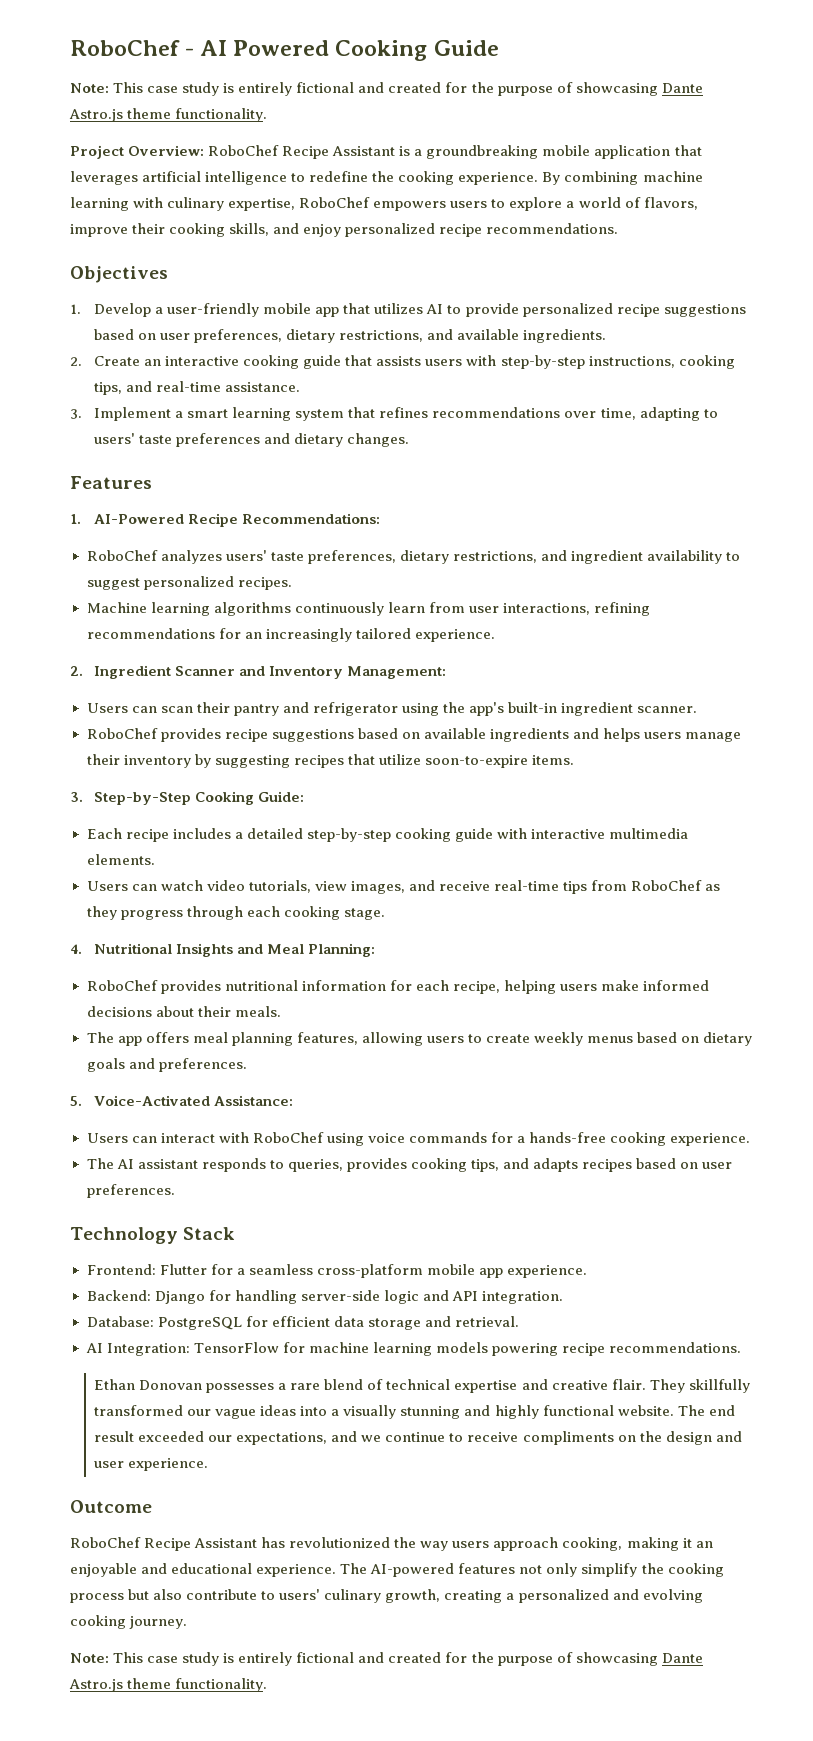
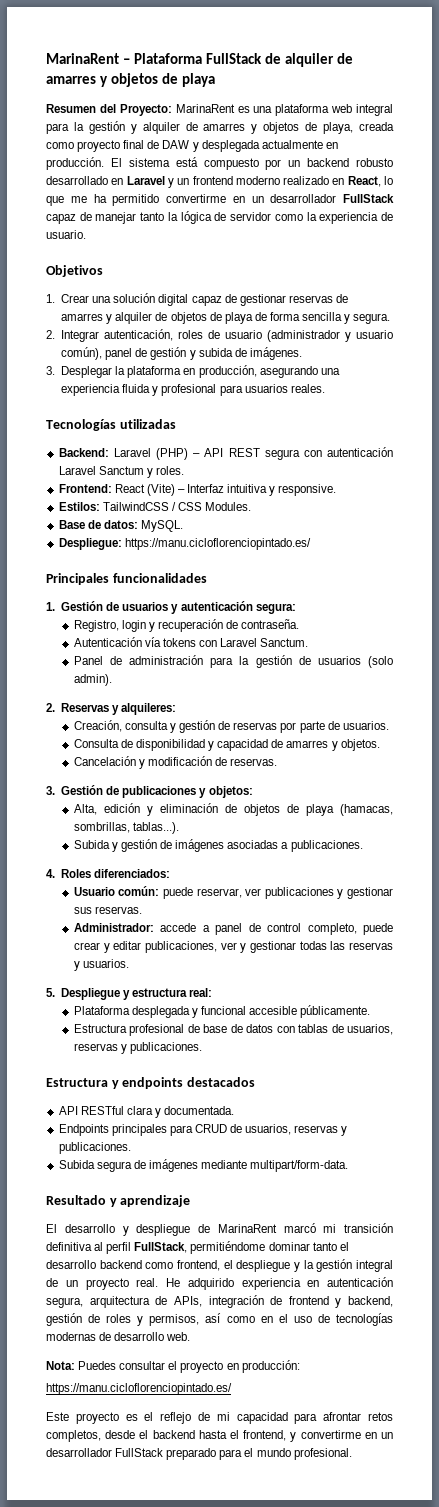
- RoboChef - AI Powered Cooking Guide
- Note: This case study is entirely fictional and created for the purpose of showcasing Dante Astro.js theme functionality.
- Project Overview: RoboChef Recipe Assistant is a groundbreaking mobile application that leverages artificial intelligence to redefine the cooking experience. By combining machine learning with culinary expertise, RoboChef empowers users to explore a world of flavors, improve their cooking skills, and enjoy personalized recipe recommendations.
- Objectives
- 1. Develop a user-friendly mobile app that utilizes AI to provide personalized recipe suggestions based on user preferences, dietary restrictions, and available ingredients.
- 2. Create an interactive cooking guide that assists users with step-by-step instructions, cooking tips, and real-time assistance.
- 3. Implement a smart learning system that refines recommendations over time, adapting to users' taste preferences and dietary changes.
- Features
- 1. AI-Powered Recipe Recommendations:
- RoboChef analyzes users' taste preferences, dietary restrictions, and ingredient availability to suggest personalized recipes.
- Machine learning algorithms continuously learn from user interactions, refining recommendations for an increasingly tailored experience.
- 2. Ingredient Scanner and Inventory Management:
- Users can scan their pantry and refrigerator using the app's built-in ingredient scanner.
- RoboChef provides recipe suggestions based on available ingredients and helps users manage their inventory by suggesting recipes that utilize soon-to-expire items.
- 3. Step-by-Step Cooking Guide:
- Each recipe includes a detailed step-by-step cooking guide with interactive multimedia elements.
- Users can watch video tutorials, view images, and receive real-time tips from RoboChef as they progress through each cooking stage.
- 4. Nutritional Insights and Meal Planning:
- RoboChef provides nutritional information for each recipe, helping users make informed decisions about their meals.
- The app offers meal planning features, allowing users to create weekly menus based on dietary goals and preferences.
- 5. Voice-Activated Assistance:
- Users can interact with RoboChef using voice commands for a hands-free cooking experience.
- The AI assistant responds to queries, provides cooking tips, and adapts recipes based on user preferences.
- Technology Stack
- Frontend: Flutter for a seamless cross-platform mobile app experience.
- Backend: Django for handling server-side logic and API integration.
- Database: PostgreSQL for efficient data storage and retrieval.
- AI Integration: TensorFlow for machine learning models powering recipe recommendations.
- Ethan Donovan possesses a rare blend of technical expertise and creative flair. They skillfully transformed our vague ideas into a visually stunning and highly functional website. The end result exceeded our expectations, and we continue to receive compliments on the design and user experience.
- Outcome
- RoboChef Recipe Assistant has revolutionized the way users approach cooking, making it an enjoyable and educational experience. The AI-powered features not only simplify the cooking process but also contribute to users' culinary growth, creating a personalized and evolving cooking journey.
- Note: This case study is entirely fictional and created for the purpose of showcasing Dante Astro.js theme functionality.
+ MarinaRent – Plataforma FullStack de alquiler de amarres y objetos de playa
+ Resumen del Proyecto: MarinaRent es una plataforma web integral para la gestión y alquiler de amarres y objetos de playa, creada como proyecto final de DAW y desplegada actualmente en producción. El sistema está compuesto por un backend robusto desarrollado en Laravel y un frontend moderno realizado en React, lo que me ha permitido convertirme en un desarrollador FullStack capaz de manejar tanto la lógica de servidor como la experiencia de usuario.
+ Objetivos
+ 1. Crear una solución digital capaz de gestionar reservas de amarres y alquiler de objetos de playa de forma sencilla y segura.
+ 2. Integrar autenticación, roles de usuario (administrador y usuario común), panel de gestión y subida de imágenes.
+ 3. Desplegar la plataforma en producción, asegurando una experiencia fluida y profesional para usuarios reales.
+ Tecnologías utilizadas
+ Backend: Laravel (PHP) – API REST segura con autenticación Laravel Sanctum y roles.
+ Frontend: React (Vite) – Interfaz intuitiva y responsive.
+ Estilos: TailwindCSS / CSS Modules.
+ Base de datos: MySQL.
+ Despliegue: https://manu.cicloflorenciopintado.es/
+ Principales funcionalidades
+ 1. Gestión de usuarios y autenticación segura:
+ Registro, login y recuperación de contraseña.
+ Autenticación vía tokens con Laravel Sanctum.
+ Panel de administración para la gestión de usuarios (solo admin).
+ 2. Reservas y alquileres:
+ Creación, consulta y gestión de reservas por parte de usuarios.
+ Consulta de disponibilidad y capacidad de amarres y objetos.
+ Cancelación y modificación de reservas.
+ 3. Gestión de publicaciones y objetos:
+ Alta, edición y eliminación de objetos de playa (hamacas, sombrillas, tablas...).
+ Subida y gestión de imágenes asociadas a publicaciones.
+ 4. Roles diferenciados:
+ Usuario común: puede reservar, ver publicaciones y gestionar sus reservas.
+ Administrador: accede a panel de control completo, puede crear y editar publicaciones, ver y gestionar todas las reservas y usuarios.
+ 5. Despliegue y estructura real:
+ Plataforma desplegada y funcional accesible públicamente.
+ Estructura profesional de base de datos con tablas de usuarios, reservas y publicaciones.
+ Estructura y endpoints destacados
+ API RESTful clara y documentada.
+ Endpoints principales para CRUD de usuarios, reservas y publicaciones.
+ Subida segura de imágenes mediante multipart/form-data.
+ Resultado y aprendizaje
+ El desarrollo y despliegue de MarinaRent marcó mi transición definitiva al perfil FullStack, permitiéndome dominar tanto el desarrollo backend como frontend, el despliegue y la gestión integral de un proyecto real. He adquirido experiencia en autenticación segura, arquitectura de APIs, integración de frontend y backend, gestión de roles y permisos, así como en el uso de tecnologías modernas de desarrollo web.
+ Nota: Puedes consultar el proyecto en producción:
+ https://manu.cicloflorenciopintado.es/
+ Este proyecto es el reflejo de mi capacidad para afrontar retos completos, desde el backend hasta el frontend, y convertirme en un desarrollador FullStack preparado para el mundo profesional.

